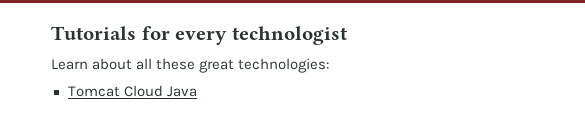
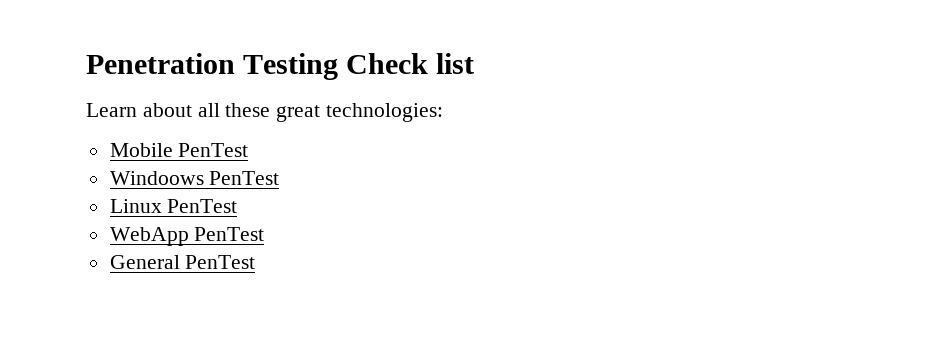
- Tutorials for every technologist
+ Penetration Testing Check list
- Tomcat Cloud Java
+ Mobile PenTest
+ Windoows PenTest
+ Linux PenTest
+ WebApp PenTest
+ General PenTest

